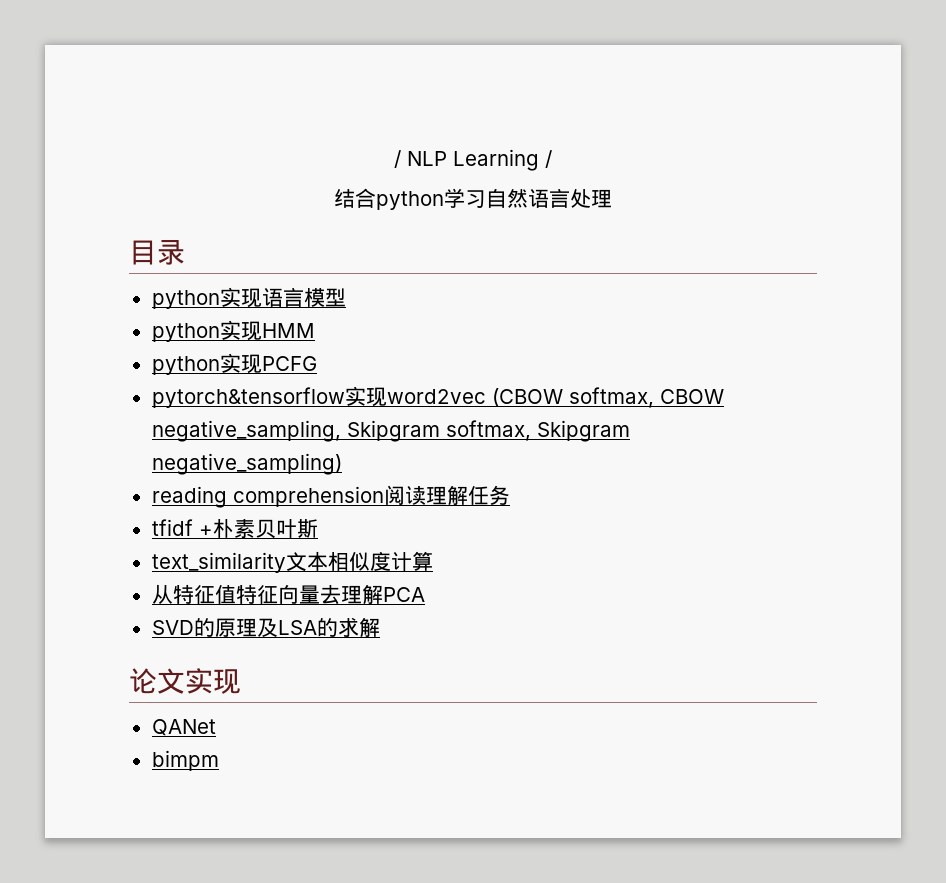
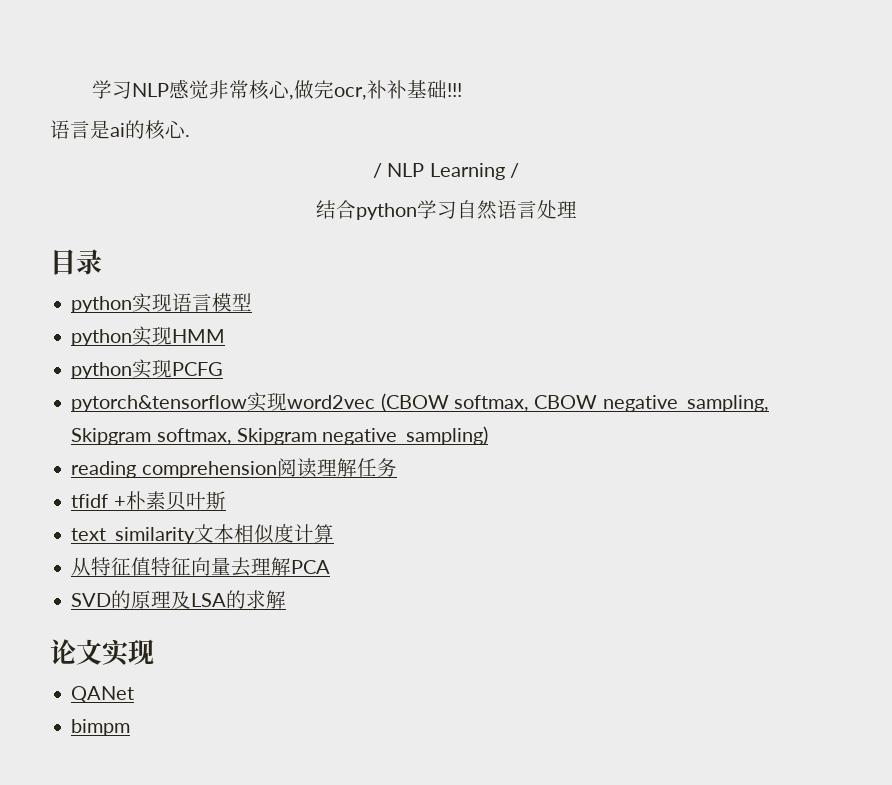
+ 学习NLP感觉非常核心,做完ocr,补补基础!!!
+ 语言是ai的核心.

